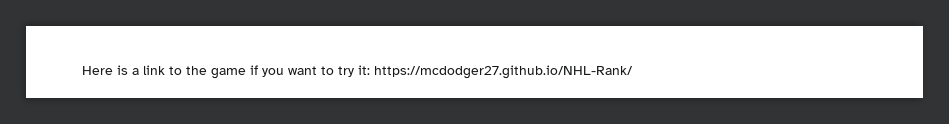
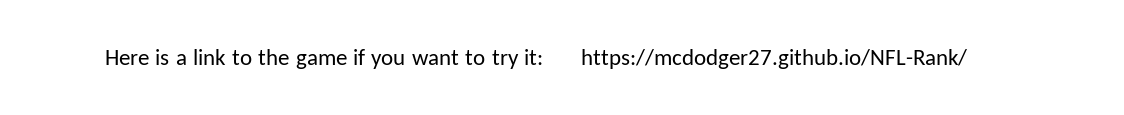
- Here is a link to the game if you want to try it: https://mcdodger27.github.io/NHL-Rank/
+ Here is a link to the game if you want to try it: https://mcdodger27.github.io/NFL-Rank/

